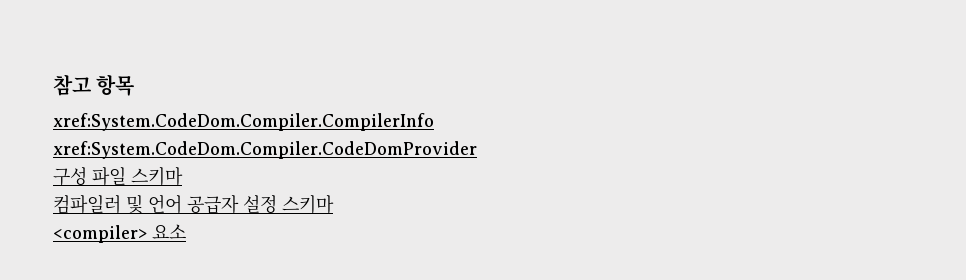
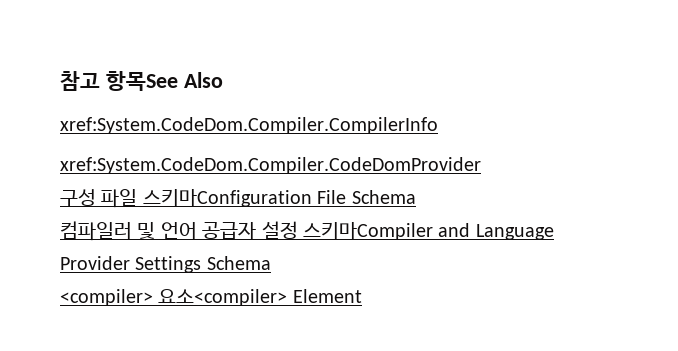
- 참고 항목
+ 참고 항목See Also
- 구성 파일 스키마
+ 구성 파일 스키마Configuration File Schema
- 컴파일러 및 언어 공급자 설정 스키마
+ 컴파일러 및 언어 공급자 설정 스키마Compiler and Language Provider Settings Schema
- <compiler> 요소
+ <compiler> 요소<compiler> Element

